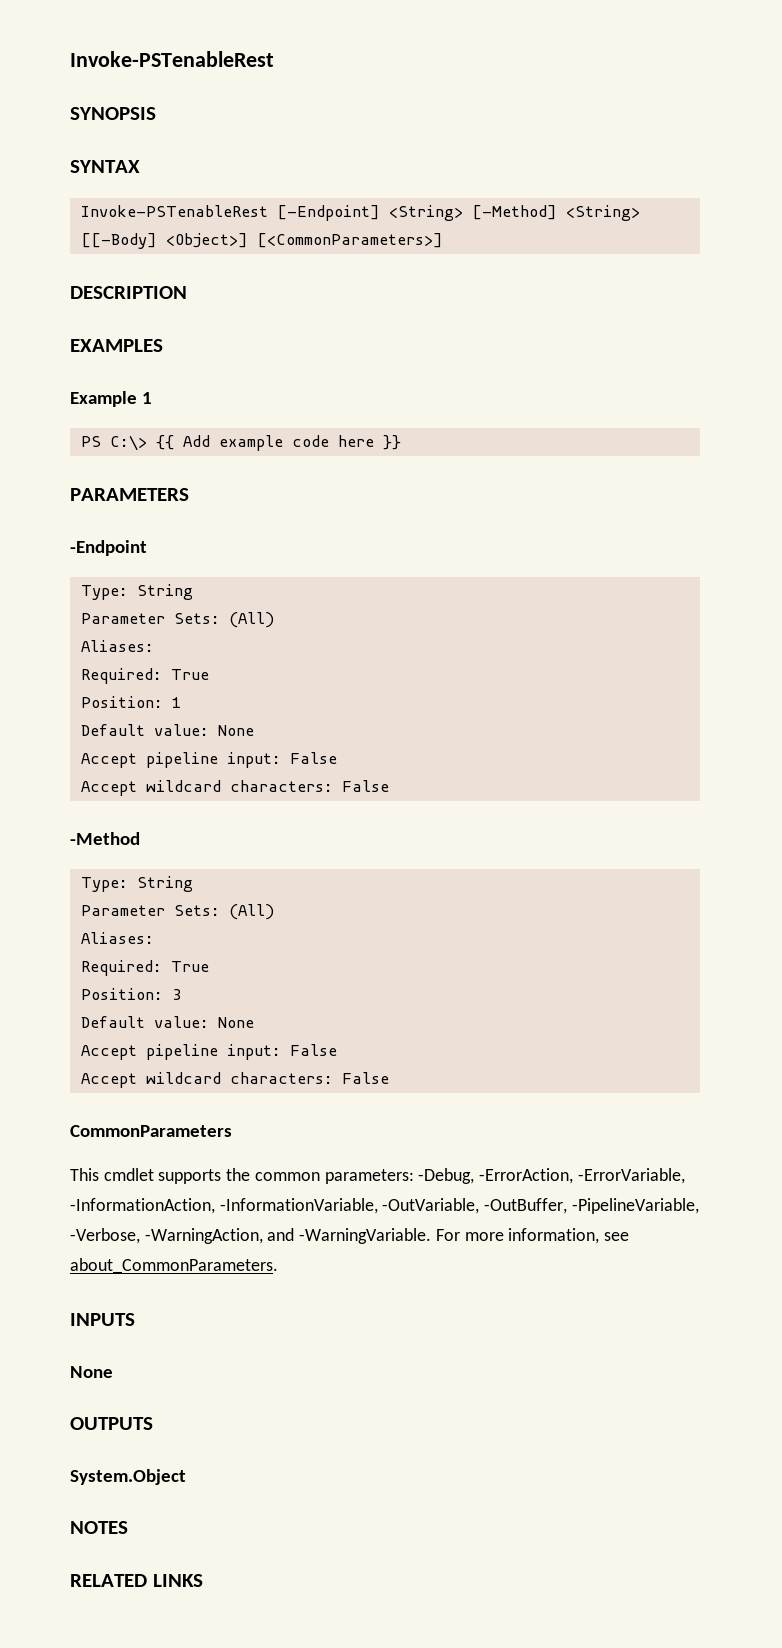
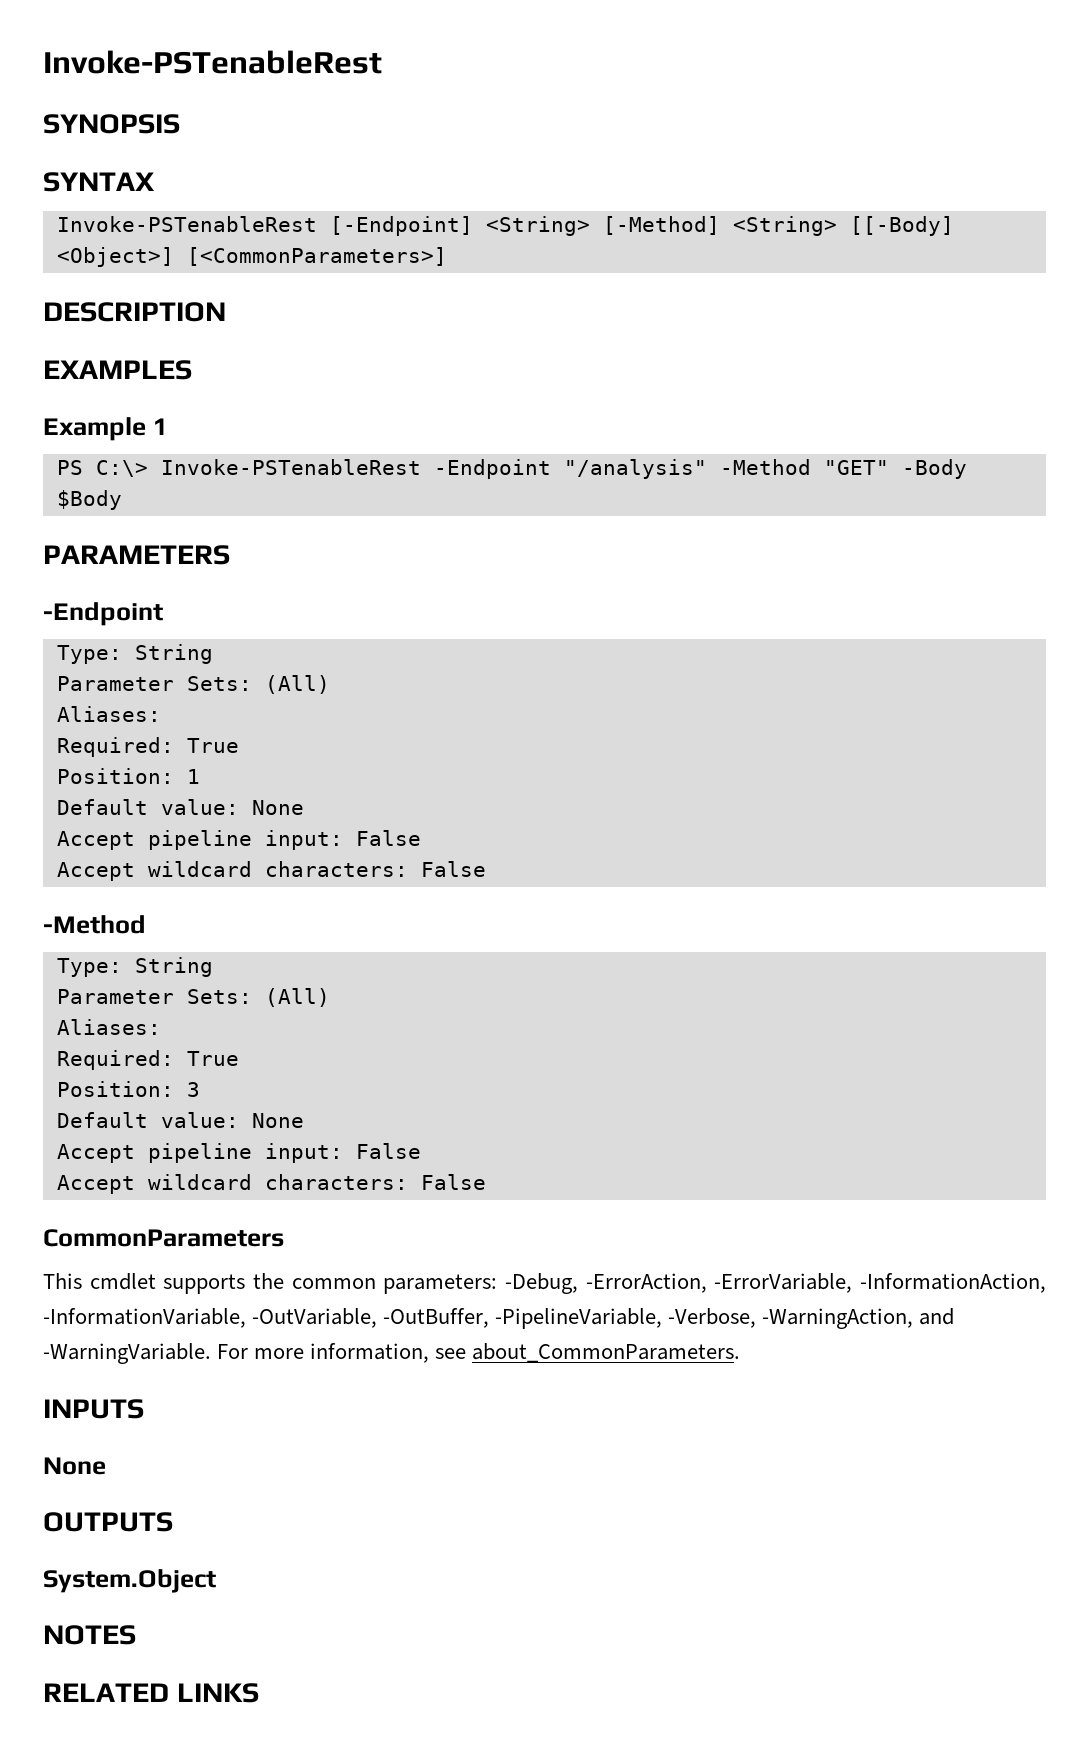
- PS C:\> {{ Add example code here }}
+ PS C:\> Invoke-PSTenableRest -Endpoint "/analysis" -Method "GET" -Body $Body

